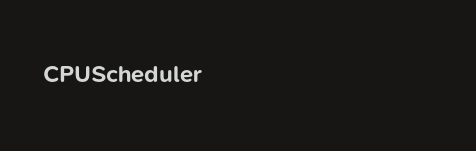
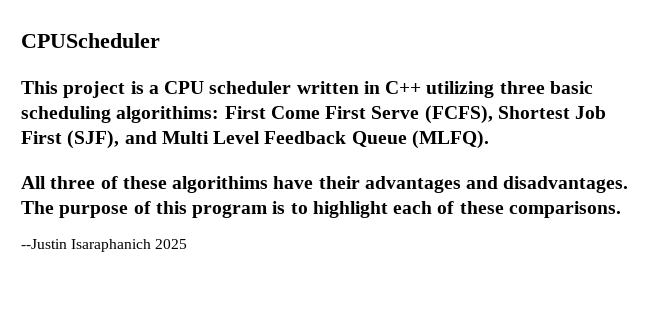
+ This project is a CPU scheduler written in C++ utilizing three basic scheduling algorithims: First Come First Serve (FCFS), Shortest Job First (SJF), and Multi Level Feedback Queue (MLFQ).
+ All three of these algorithims have their advantages and disadvantages. The purpose of this program is to highlight each of these comparisons.
+ --Justin Isaraphanich 2025

